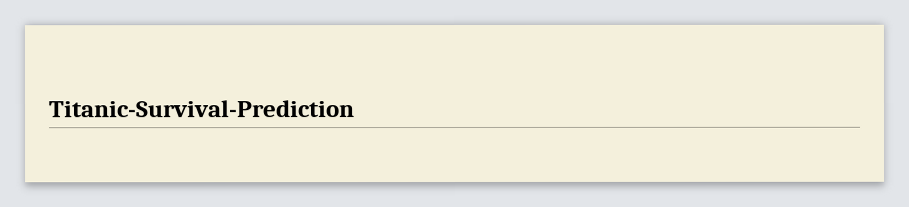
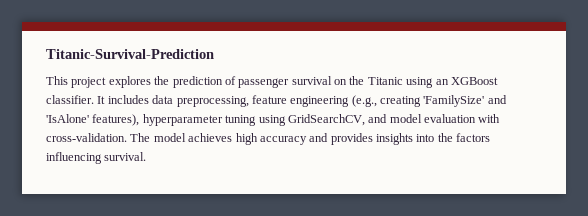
+ This project explores the prediction of passenger survival on the Titanic using an XGBoost classifier. It includes data preprocessing, feature engineering (e.g., creating 'FamilySize' and 'IsAlone' features), hyperparameter tuning using GridSearchCV, and model evaluation with cross-validation. The model achieves high accuracy and provides insights into the factors influencing survival.

